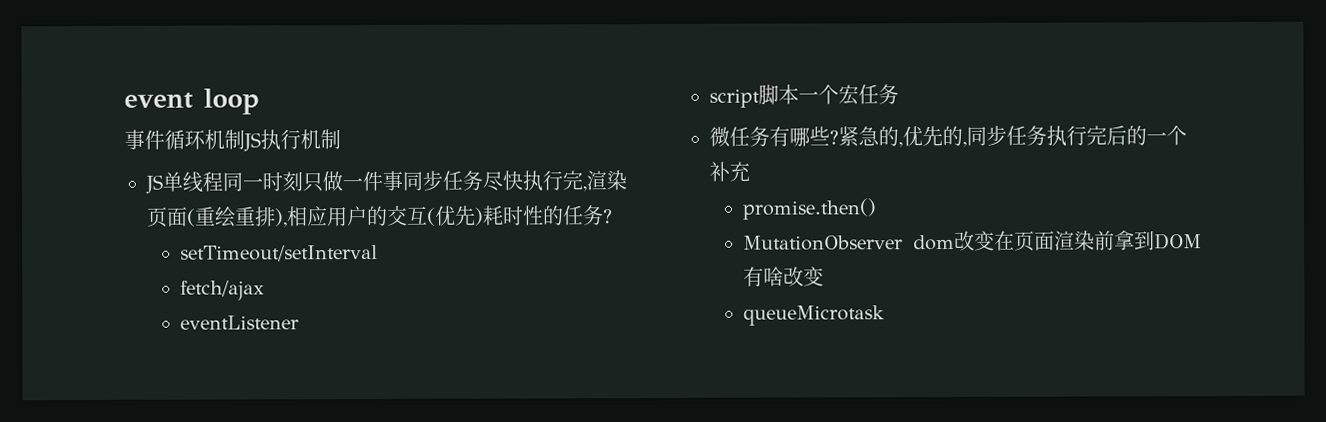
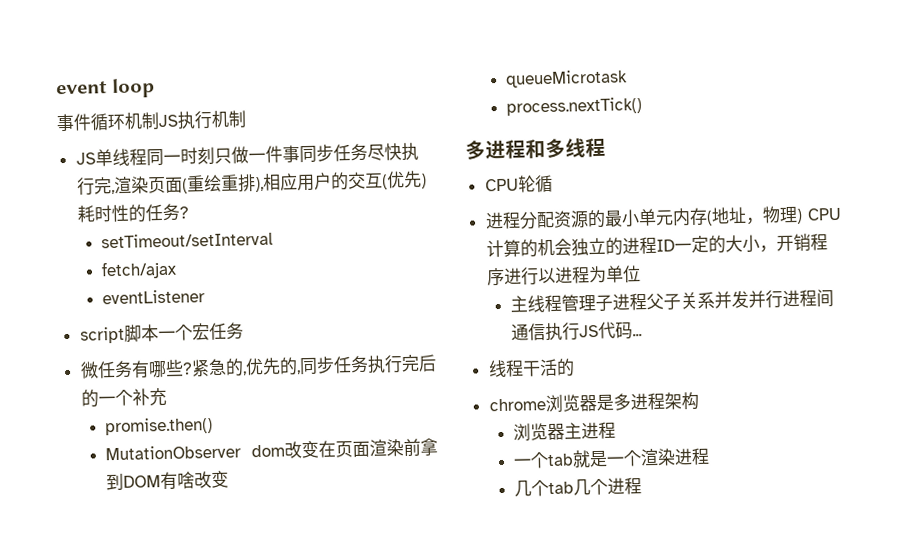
+ process.nextTick()
+ 多进程和多线程
+ CPU轮循
+ 进程分配资源的最小单元内存(地址，物理) CPU计算的机会独立的进程ID一定的大小，开销程序进行以进程为单位
+ 主线程管理子进程父子关系并发并行进程间通信执行JS代码...
+ 线程干活的
+ chrome浏览器是多进程架构
+ 浏览器主进程
+ 一个tab就是一个渲染进程
+ 几个tab几个进程

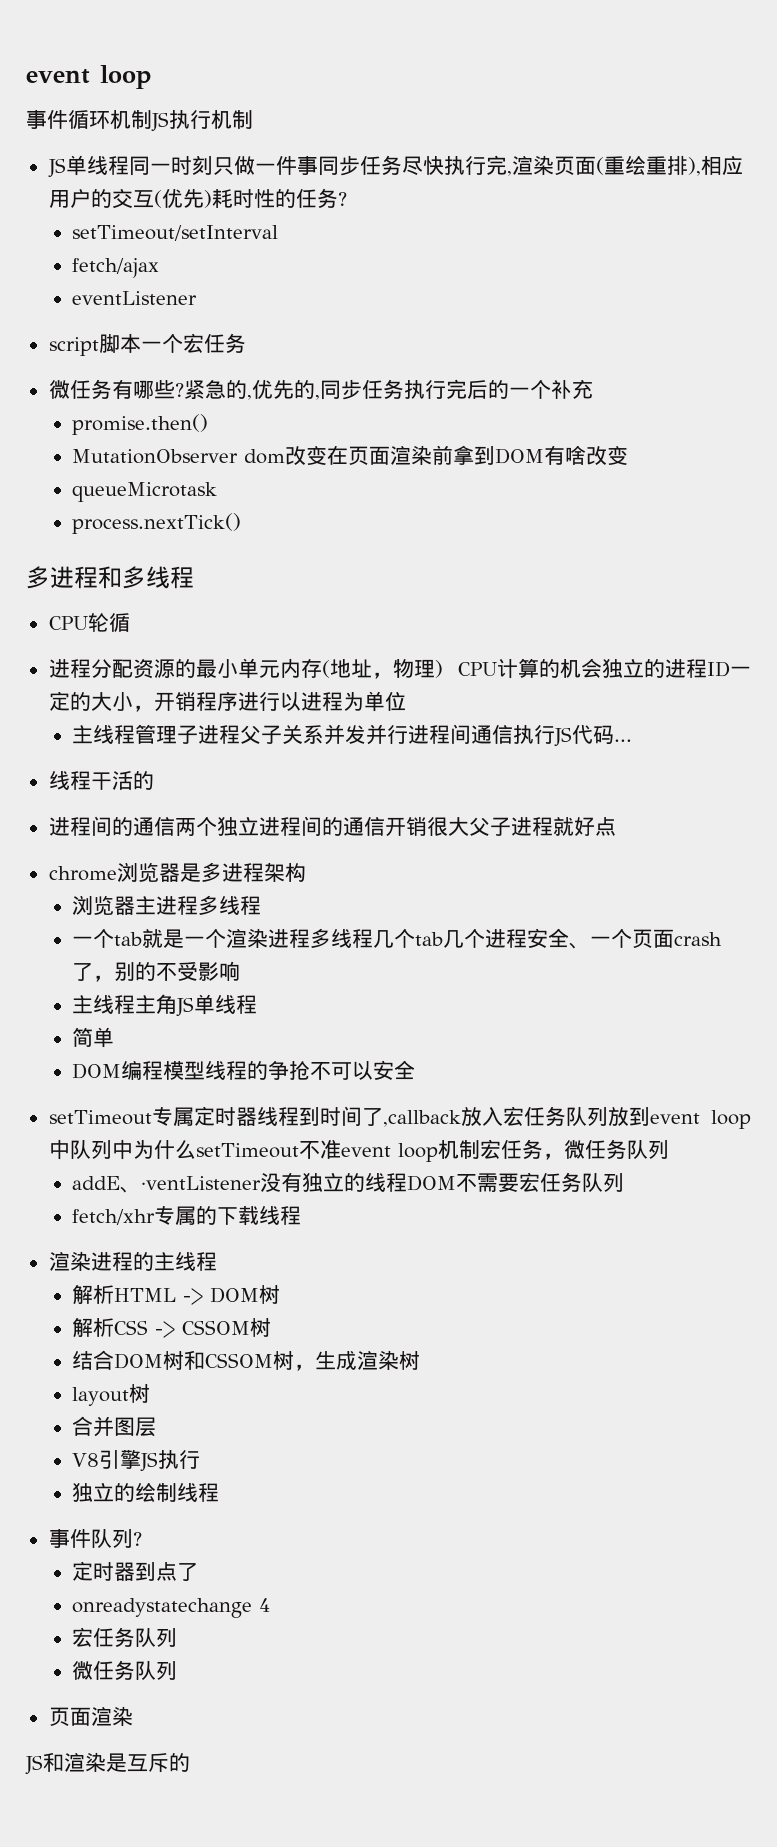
+ 进程间的通信两个独立进程间的通信开销很大父子进程就好点
- 浏览器主进程
+ 浏览器主进程多线程
- 一个tab就是一个渲染进程
- 几个tab几个进程
+ 一个tab就是一个渲染进程多线程几个tab几个进程安全、一个页面crash了，别的不受影响
+ 主线程主角JS单线程
+ 简单
+ DOM编程模型线程的争抢不可以安全
+ setTimeout专属定时器线程到时间了,callback放入宏任务队列放到event loop中队列中为什么setTimeout不准event loop机制宏任务，微任务队列
+ addE、·ventListener没有独立的线程DOM不需要宏任务队列
+ fetch/xhr专属的下载线程
+ 渲染进程的主线程
+ 解析HTML -> DOM树
+ 解析CSS -> CSSOM树
+ 结合DOM树和CSSOM树，生成渲染树
+ layout树
+ 合并图层
+ V8引擎JS执行
+ 独立的绘制线程
+ 事件队列?
+ 定时器到点了
+ onreadystatechange 4
+ 宏任务队列
+ 微任务队列
+ 页面渲染
+ JS和渲染是互斥的

